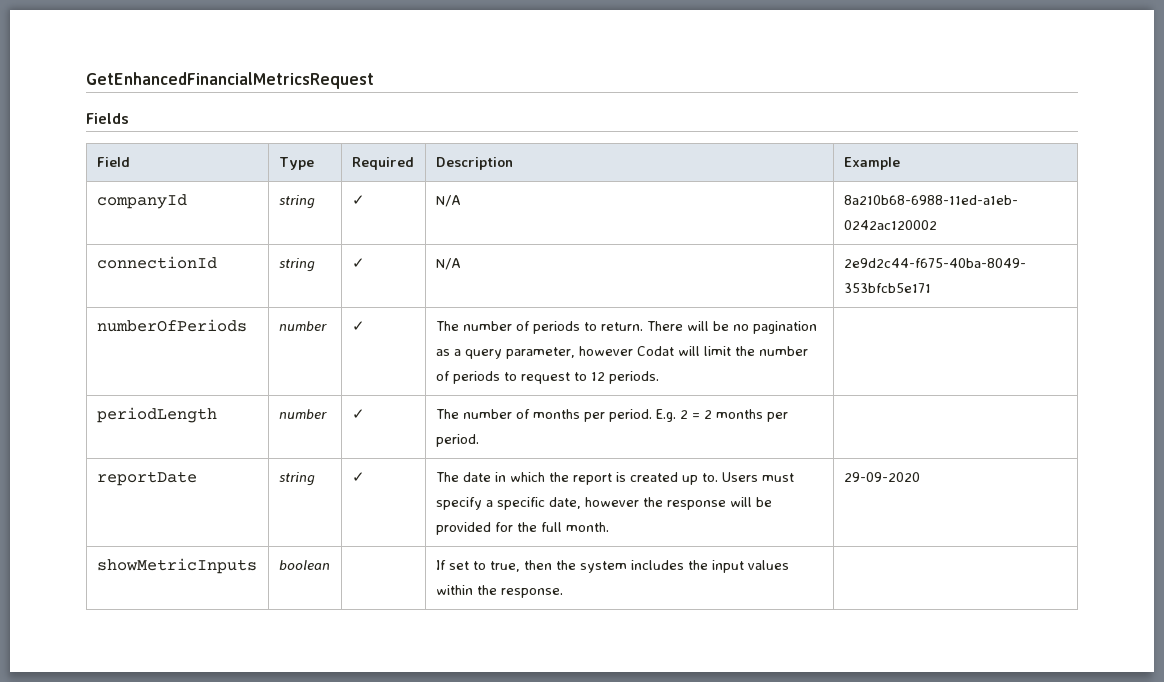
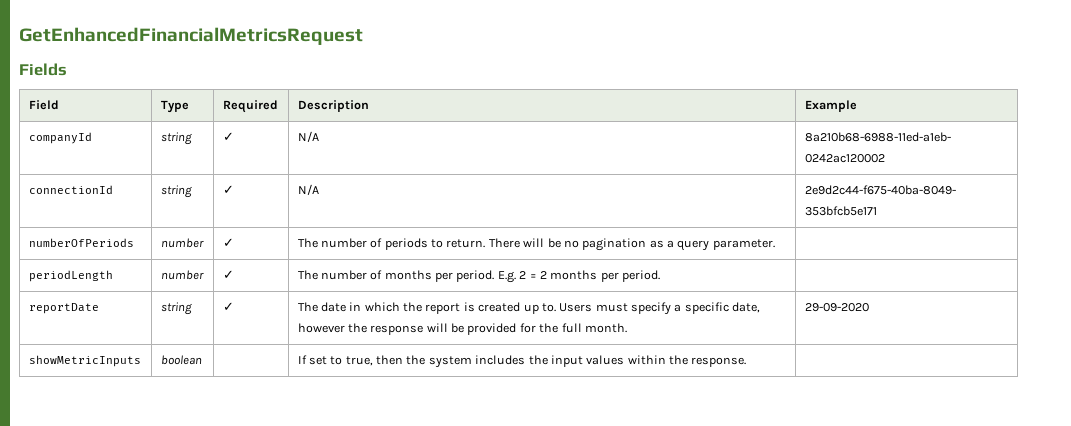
- numberOfPeriods | number | ✓ | The number of periods to return. There will be no pagination as a query parameter, however Codat will limit the number of periods to request to 12 periods. |
+ numberOfPeriods | number | ✓ | The number of periods to return. There will be no pagination as a query parameter. |

